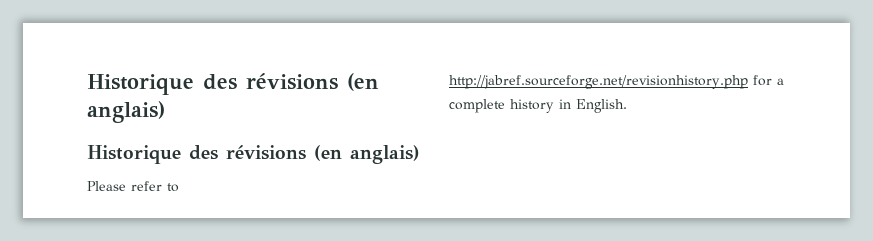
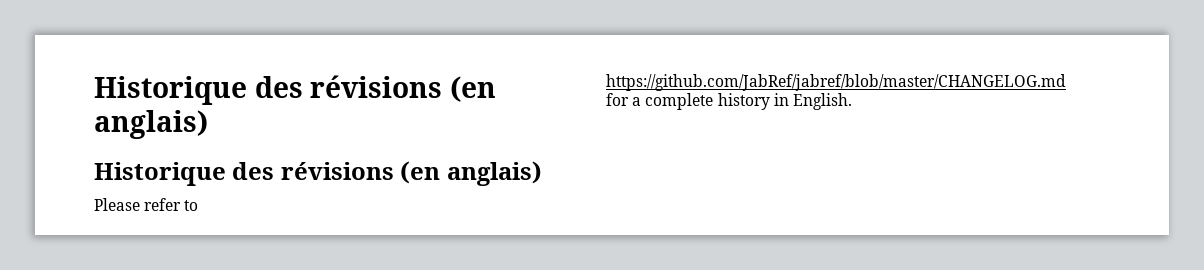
- Please refer to http://jabref.sourceforge.net/revisionhistory.php for a complete history in English.
+ Please refer to https://github.com/JabRef/jabref/blob/master/CHANGELOG.md for a complete history in English.

